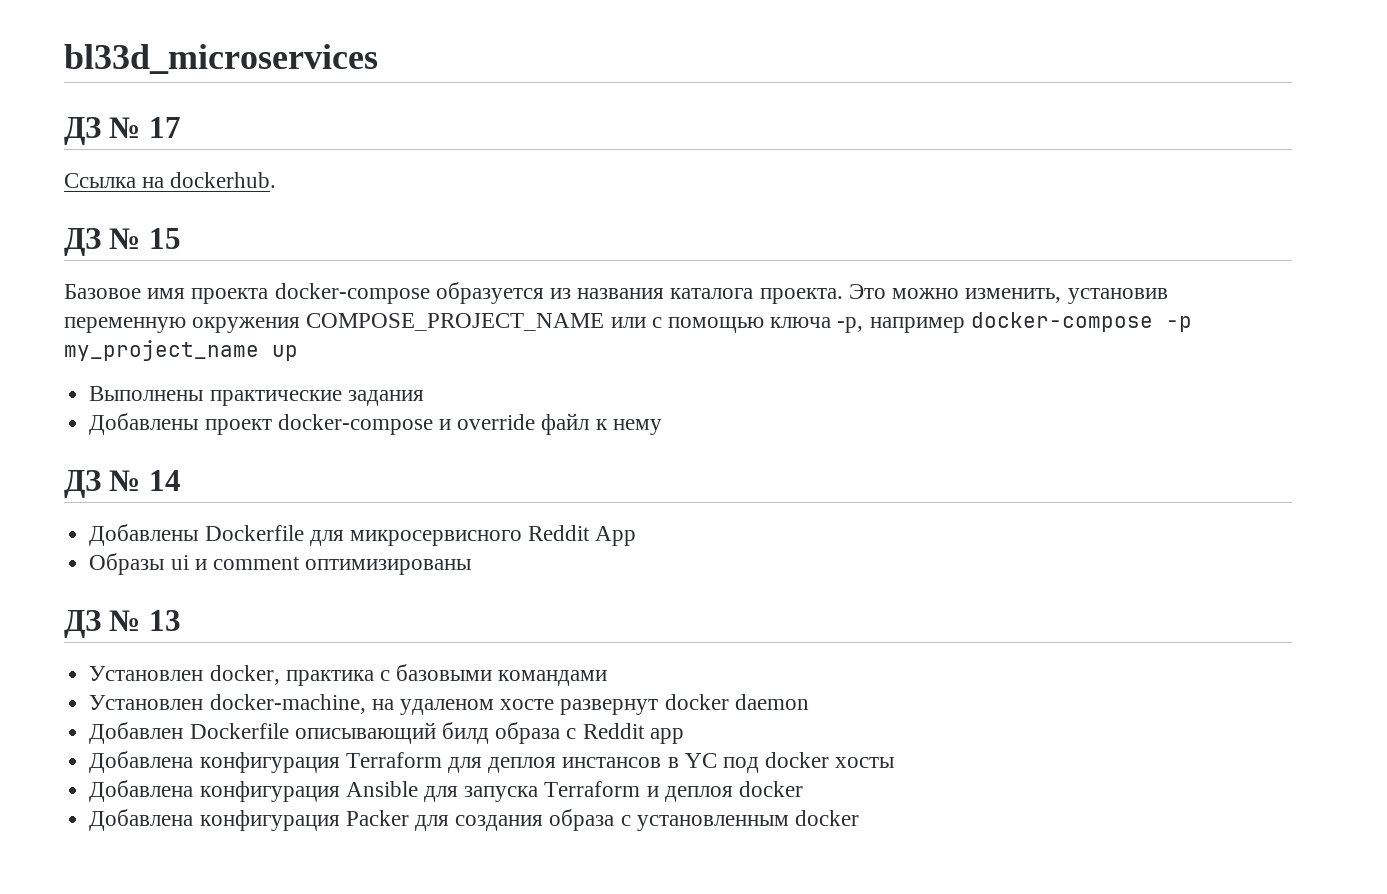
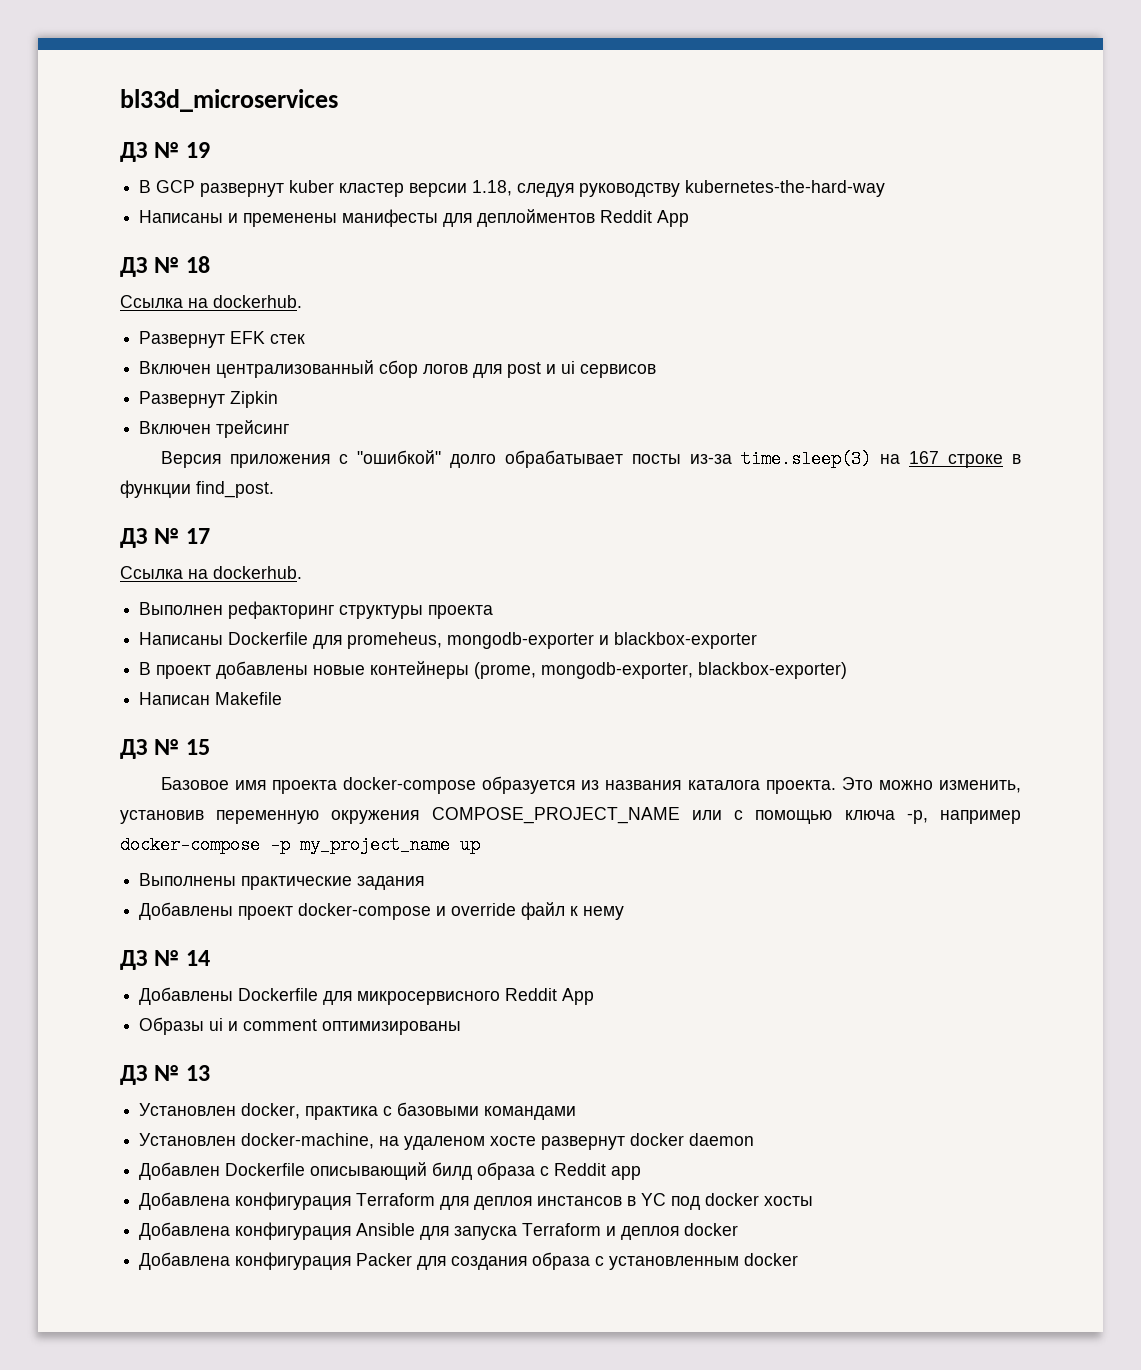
+ ДЗ № 19
+ В GCP развернут kuber кластер версии 1.18, следуя руководству kubernetes-the-hard-way
+ Написаны и пременены манифесты для деплойментов Reddit App
+ ДЗ № 18
+ Ссылка на dockerhub.
+ Развернут EFK стек
+ Включен централизованный сбор логов для post и ui сервисов
+ Развернут Zipkin
+ Включен трейсинг
+ Версия приложения с "ошибкой" долго обрабатывает посты из-за time.sleep(3) на 167 строке в функции find_post.
+ Выполнен рефакторинг структуры проекта
+ Написаны Dockerfile для promeheus, mongodb-exporter и blackbox-exporter
+ В проект добавлены новые контейнеры (prome, mongodb-exporter, blackbox-exporter)
+ Написан Makefile

